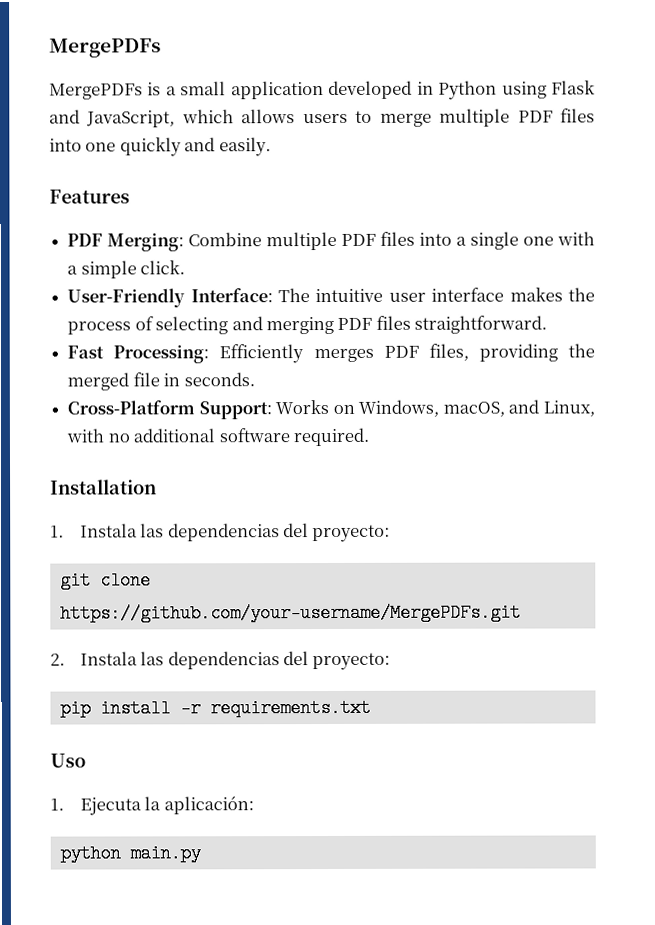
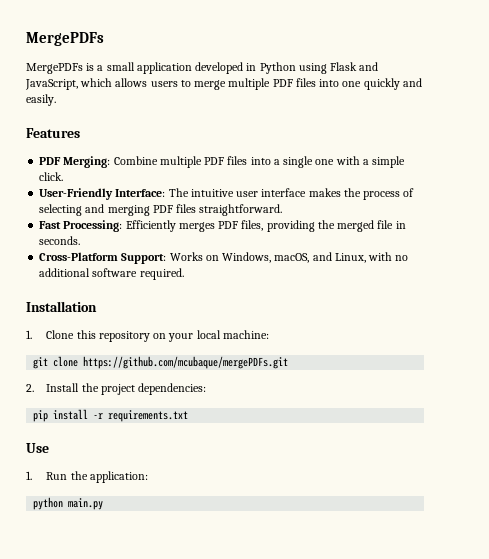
- 1. Instala las dependencias del proyecto:
+ 1. Clone this repository on your local machine:
- git clone https://github.com/your-username/MergePDFs.git
+ git clone https://github.com/mcubaque/mergePDFs.git
- 2. Instala las dependencias del proyecto:
+ 2. Install the project dependencies:
- Uso
- 1. Ejecuta la aplicación:
+ Use
+ 1. Run the application:

